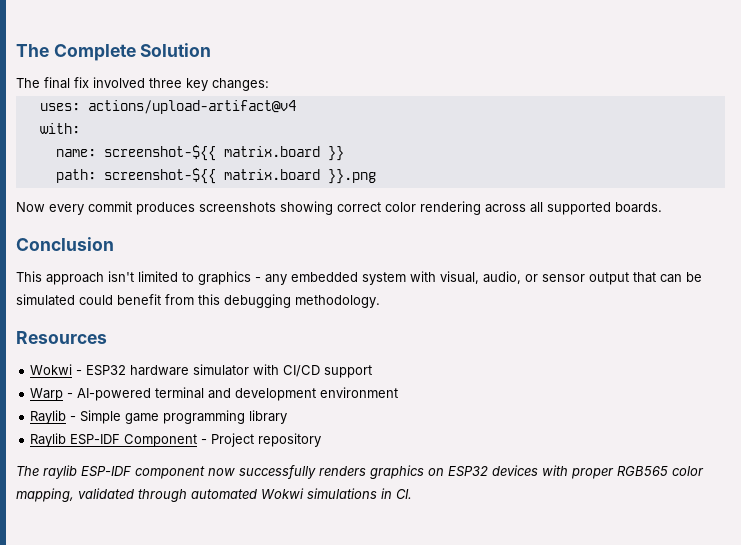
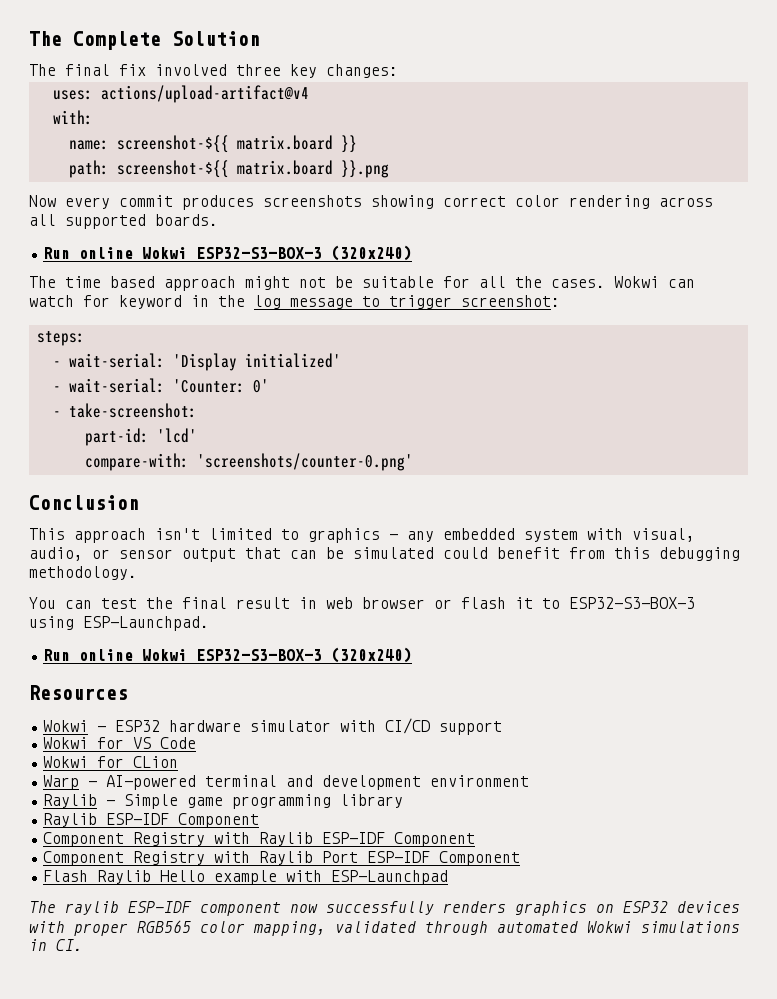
  Now every commit produces screenshots showing correct color rendering across all supported boards.
+ Run online Wokwi ESP32-S3-BOX-3 (320x240)
+ The time based approach might not be suitable for all the cases. Wokwi can watch for keyword in the log message to trigger screenshot:
+ steps:
+ - wait-serial: 'Display initialized'
+ - wait-serial: 'Counter: 0'
+ - take-screenshot:
+ part-id: 'lcd'
+ compare-with: 'screenshots/counter-0.png'
+ You can test the final result in web browser or flash it to ESP32-S3-BOX-3 using ESP-Launchpad.
+ Run online Wokwi ESP32-S3-BOX-3 (320x240)
+ Wokwi for VS Code
+ Wokwi for CLion
  Raylib - Simple game programming library
- Raylib ESP-IDF Component - Project repository
+ Raylib ESP-IDF Component
+ Component Registry with Raylib ESP-IDF Component
+ Component Registry with Raylib Port ESP-IDF Component
+ Flash Raylib Hello example with ESP-Launchpad

